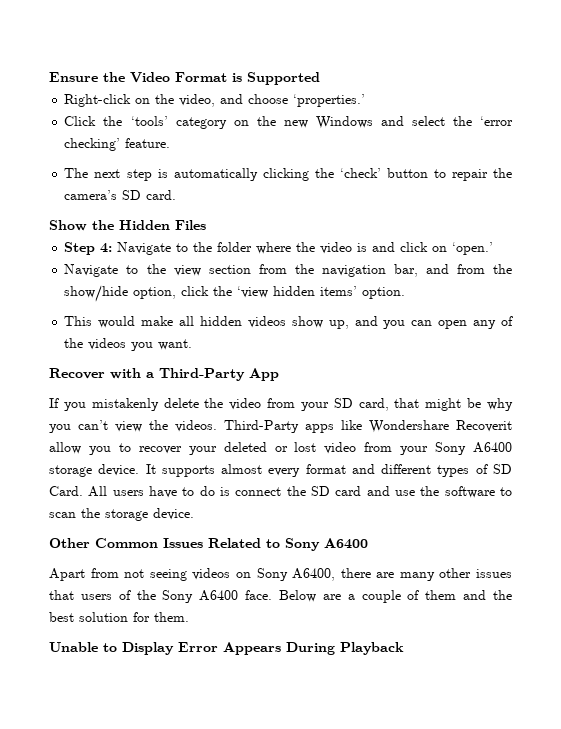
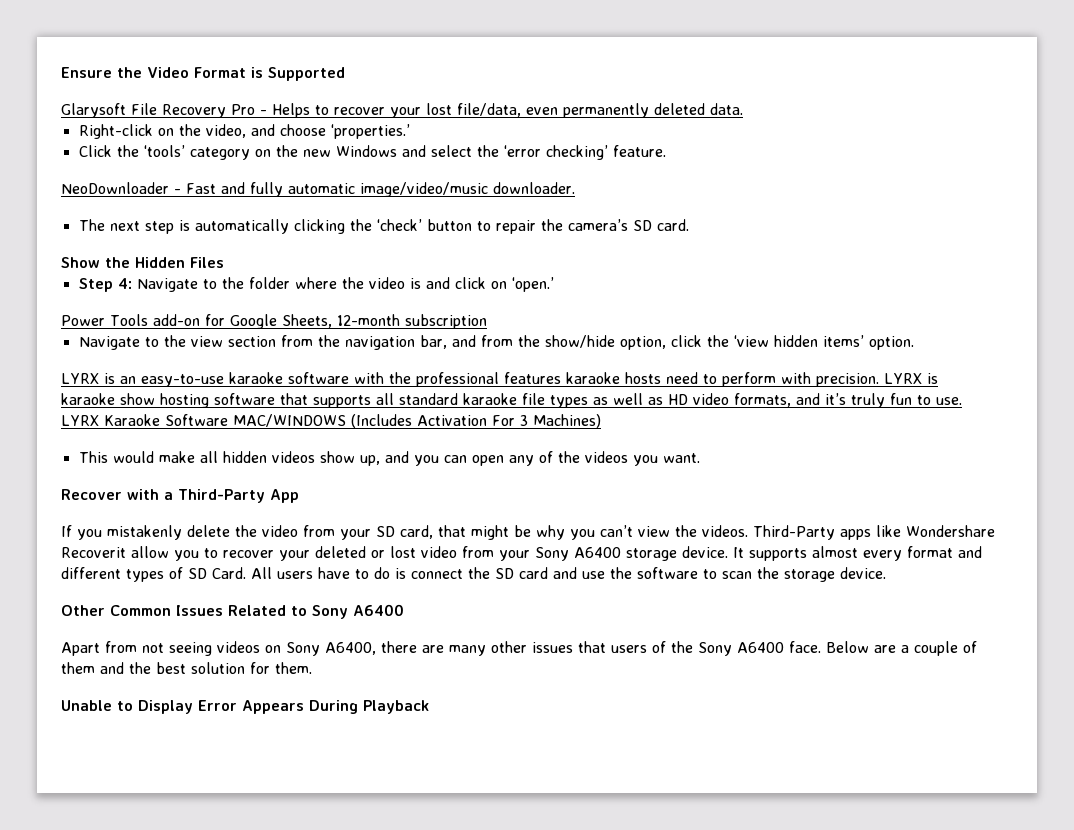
+ Glarysoft File Recovery Pro - Helps to recover your lost file/data, even permanently deleted data.
+ NeoDownloader - Fast and fully automatic image/video/music downloader.
+ Power Tools add-on for Google Sheets, 12-month subscription
+ LYRX is an easy-to-use karaoke software with the professional features karaoke hosts need to perform with precision. LYRX is karaoke show hosting software that supports all standard karaoke file types as well as HD video formats, and it’s truly fun to use. LYRX Karaoke Software MAC/WINDOWS (Includes Activation For 3 Machines)

